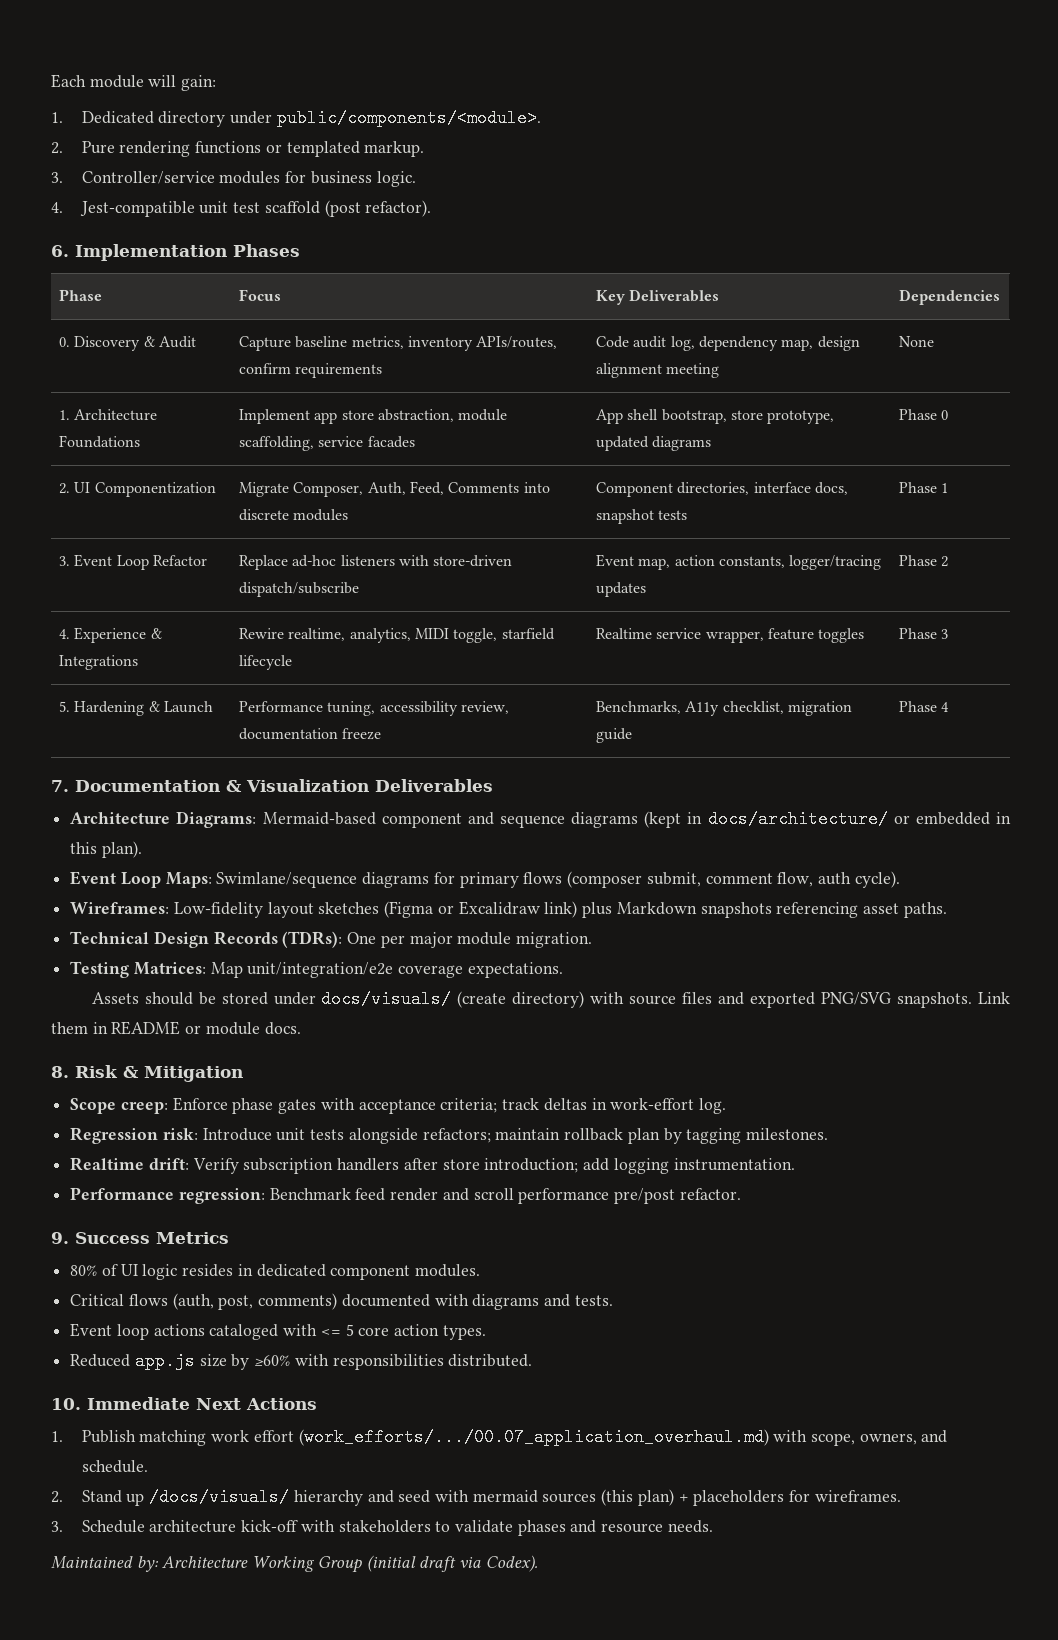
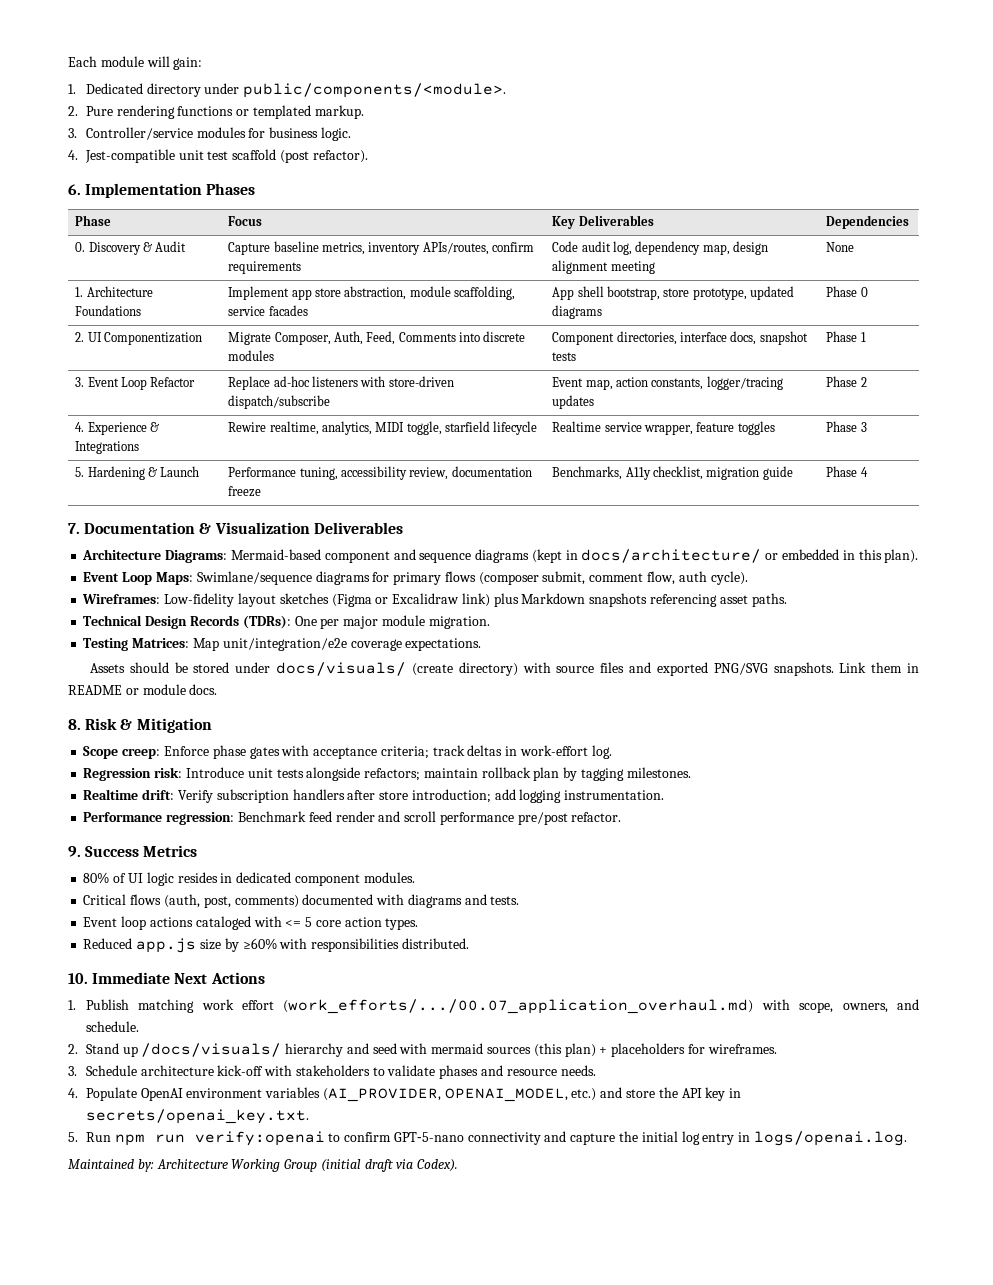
+ 4. Populate OpenAI environment variables (AI_PROVIDER, OPENAI_MODEL, etc.) and store the API key in secrets/openai_key.txt.
+ 5. Run npm run verify:openai to confirm GPT‑5-nano connectivity and capture the initial log entry in logs/openai.log.

